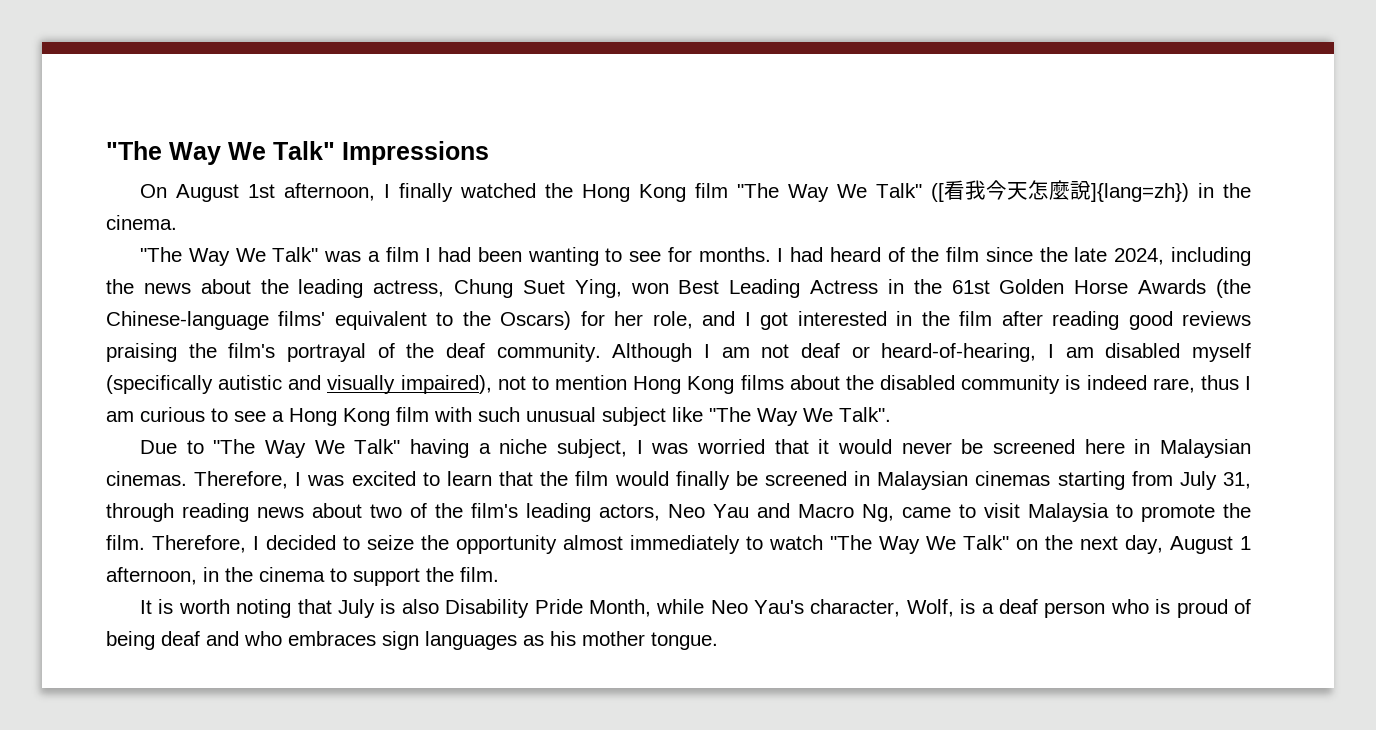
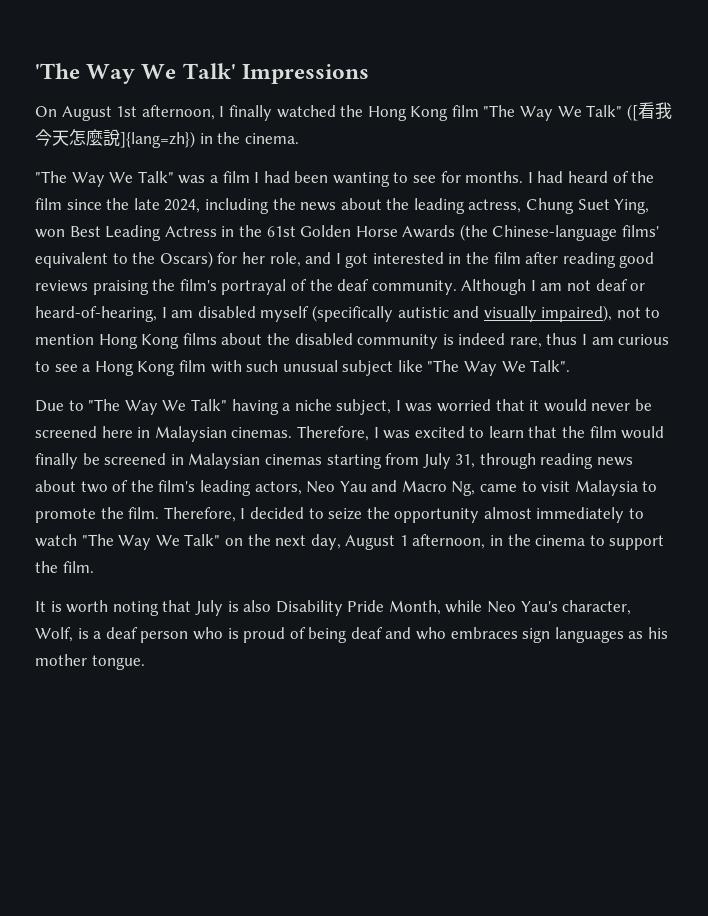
- "The Way We Talk" Impressions
+ 'The Way We Talk' Impressions

